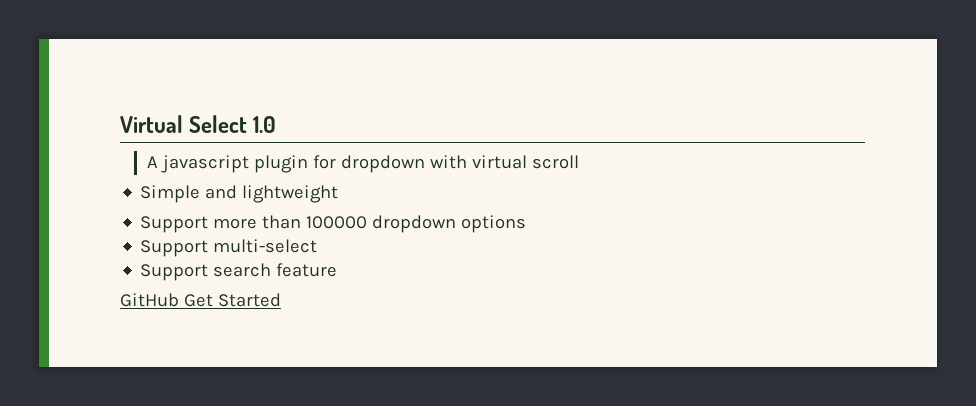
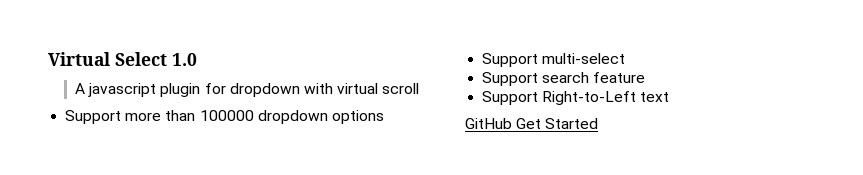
- Simple and lightweight
+ Support Right-to-Left text

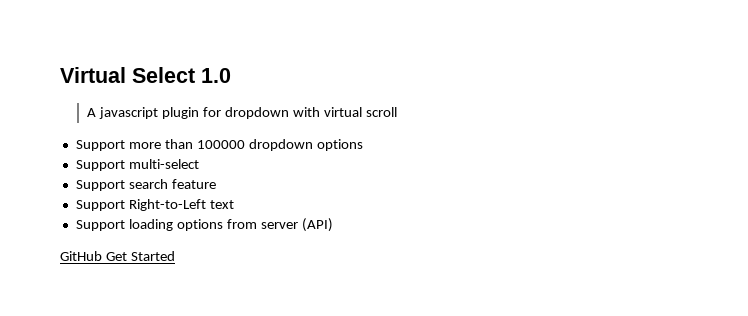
+ Support loading options from server (API)

